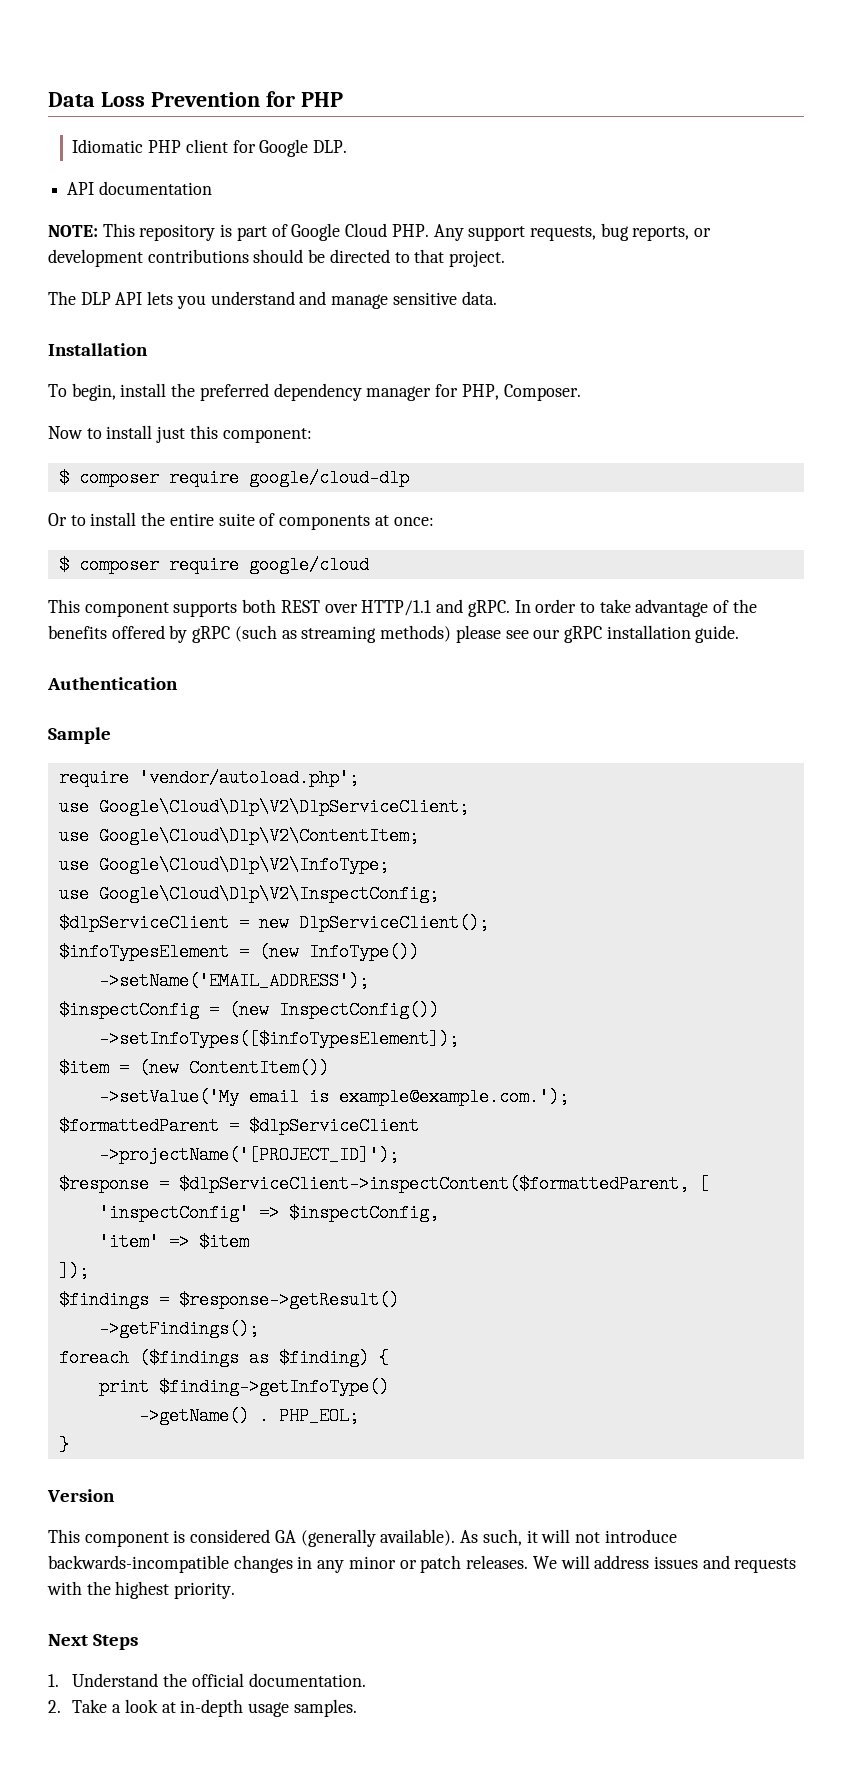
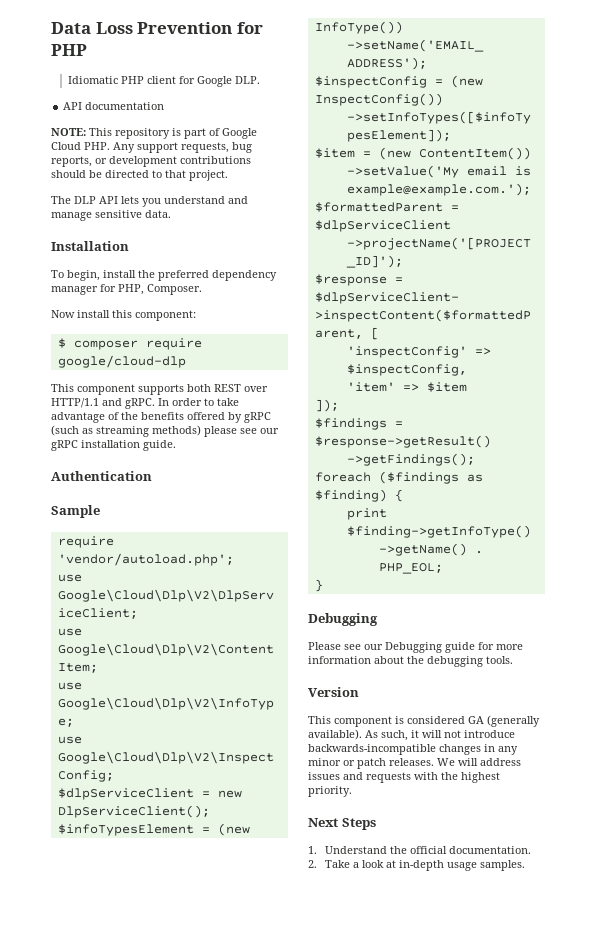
- Now to install just this component:
+ Now install this component:
- Or to install the entire suite of components at once:
- $ composer require google/cloud
  }
+ Debugging
+ Please see our Debugging guide for more information about the debugging tools.

